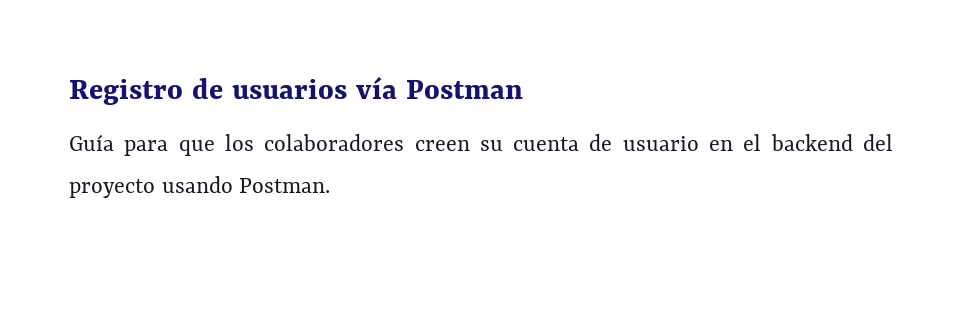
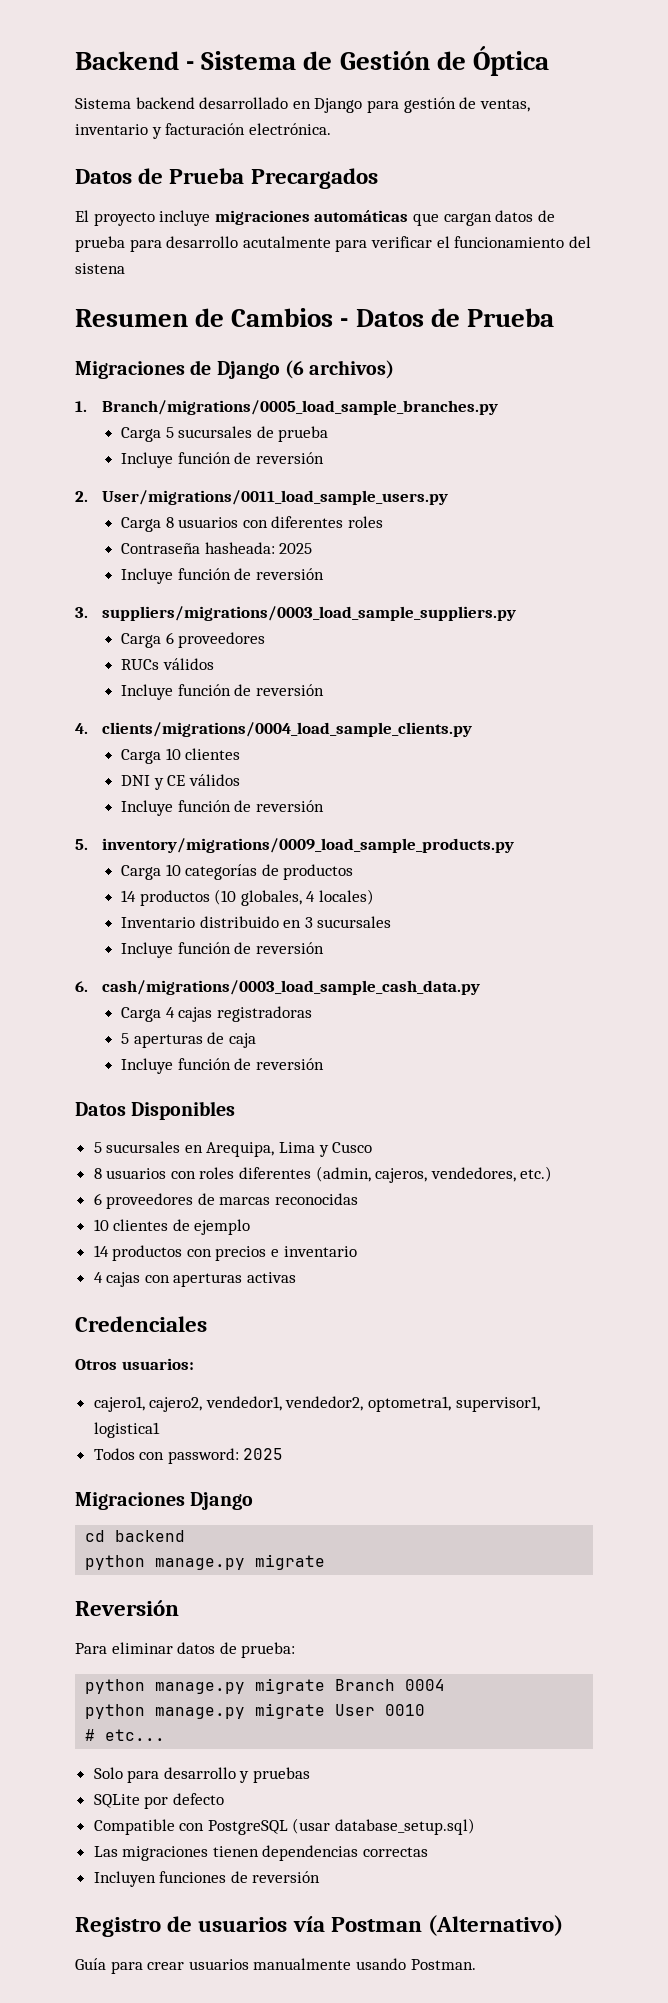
+ Backend - Sistema de Gestión de Óptica
+ Sistema backend desarrollado en Django para gestión de ventas, inventario y facturación electrónica.
+ Datos de Prueba Precargados
+ El proyecto incluye migraciones automáticas que cargan datos de prueba para desarrollo acutalmente para verificar el funcionamiento del sistena
+ Resumen de Cambios - Datos de Prueba
+ Migraciones de Django (6 archivos)
+ 1. Branch/migrations/0005_load_sample_branches.py
+ Carga 5 sucursales de prueba
+ Incluye función de reversión
+ 2. User/migrations/0011_load_sample_users.py
+ Carga 8 usuarios con diferentes roles
+ Contraseña hasheada: 2025
+ Incluye función de reversión
+ 3. suppliers/migrations/0003_load_sample_suppliers.py
+ Carga 6 proveedores
+ RUCs válidos
+ Incluye función de reversión
+ 4. clients/migrations/0004_load_sample_clients.py
+ Carga 10 clientes
+ DNI y CE válidos
+ Incluye función de reversión
+ 5. inventory/migrations/0009_load_sample_products.py
+ Carga 10 categorías de productos
+ 14 productos (10 globales, 4 locales)
+ Inventario distribuido en 3 sucursales
+ Incluye función de reversión
+ 6. cash/migrations/0003_load_sample_cash_data.py
+ Carga 4 cajas registradoras
+ 5 aperturas de caja
+ Incluye función de reversión
+ Datos Disponibles
+ 5 sucursales en Arequipa, Lima y Cusco
+ 8 usuarios con roles diferentes (admin, cajeros, vendedores, etc.)
+ 6 proveedores de marcas reconocidas
+ 10 clientes de ejemplo
+ 14 productos con precios e inventario
+ 4 cajas con aperturas activas
+ Credenciales
+ Otros usuarios:
+ cajero1, cajero2, vendedor1, vendedor2, optometra1, supervisor1, logistica1
+ Todos con password: 2025
+ Migraciones Django
+ cd backend
+ python manage.py migrate
+ Reversión
+ Para eliminar datos de prueba:
+ python manage.py migrate Branch 0004
+ python manage.py migrate User 0010
+ # etc...
+ Solo para desarrollo y pruebas
+ SQLite por defecto
+ Compatible con PostgreSQL (usar database_setup.sql)
+ Las migraciones tienen dependencias correctas
+ Incluyen funciones de reversión
- Registro de usuarios vía Postman
+ Registro de usuarios vía Postman (Alternativo)
- Guía para que los colaboradores creen su cuenta de usuario en el backend del proyecto usando Postman.
+ Guía para crear usuarios manualmente usando Postman.

